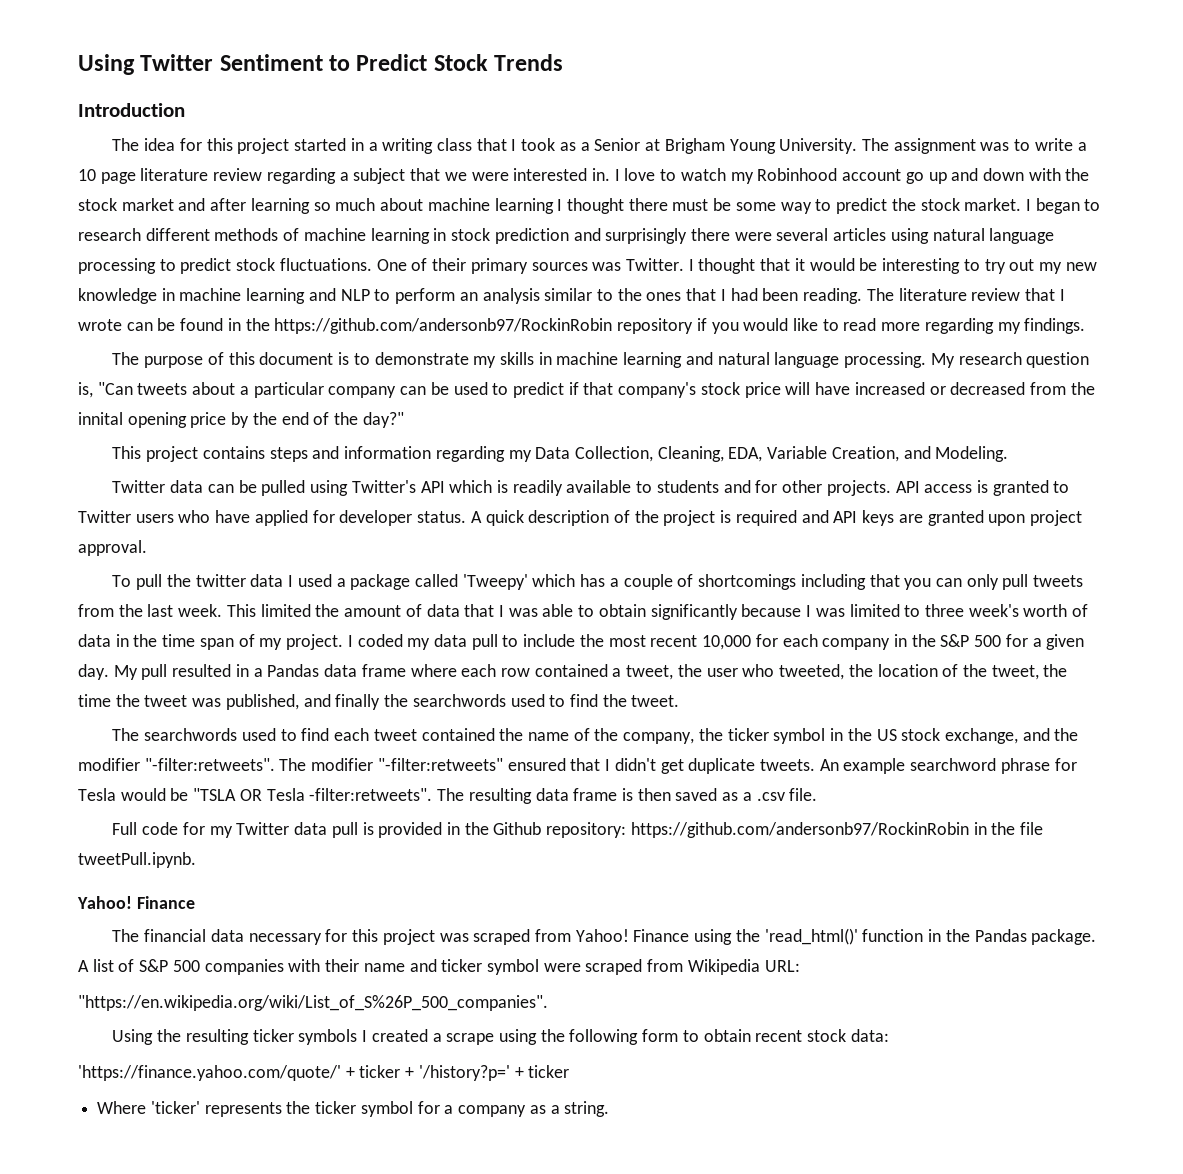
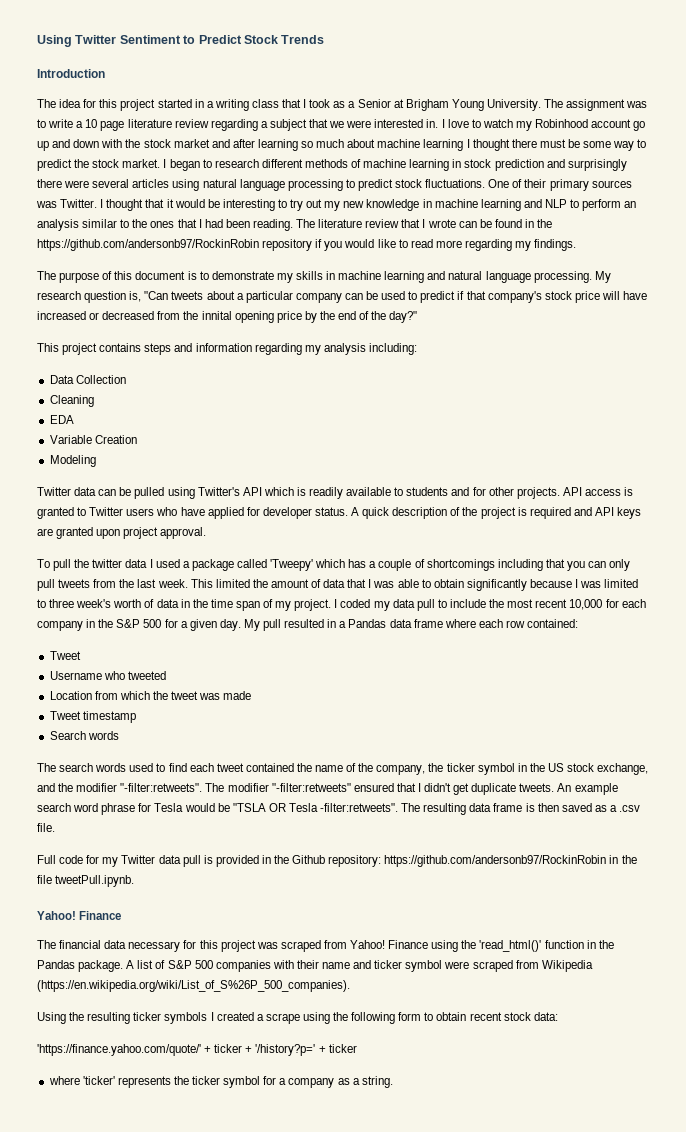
- This project contains steps and information regarding my Data Collection, Cleaning, EDA, Variable Creation, and Modeling.
+ This project contains steps and information regarding my analysis including:
+ Data Collection
+ Cleaning
+ EDA
+ Variable Creation
+ Modeling
- My pull resulted in a Pandas data frame where each row contained a tweet, the user who tweeted, the location of the tweet, the time the tweet was published, and finally the searchwords used to find the tweet.
- The searchwords used to find each tweet contained the name of the company, the ticker symbol in the US stock exchange, and the modifier "-filter:retweets".
+ My pull resulted in a Pandas data frame where each row contained:
+ Tweet
+ Username who tweeted
+ Location from which the tweet was made
+ Tweet timestamp
+ Search words
+ The search words used to find each tweet contained the name of the company, the ticker symbol in the US stock exchange, and the modifier "-filter:retweets".
- An example searchword phrase for Tesla would be "TSLA OR Tesla -filter:retweets".
+ An example search word phrase for Tesla would be "TSLA OR Tesla -filter:retweets".
- A list of S&P 500 companies with their name and ticker symbol were scraped from Wikipedia URL:
- "https://en.wikipedia.org/wiki/List_of_S%26P_500_companies".
+ A list of S&P 500 companies with their name and ticker symbol were scraped from Wikipedia (https://en.wikipedia.org/wiki/List_of_S%26P_500_companies).
- Where 'ticker' represents the ticker symbol for a company as a string.
+ where 'ticker' represents the ticker symbol for a company as a string.

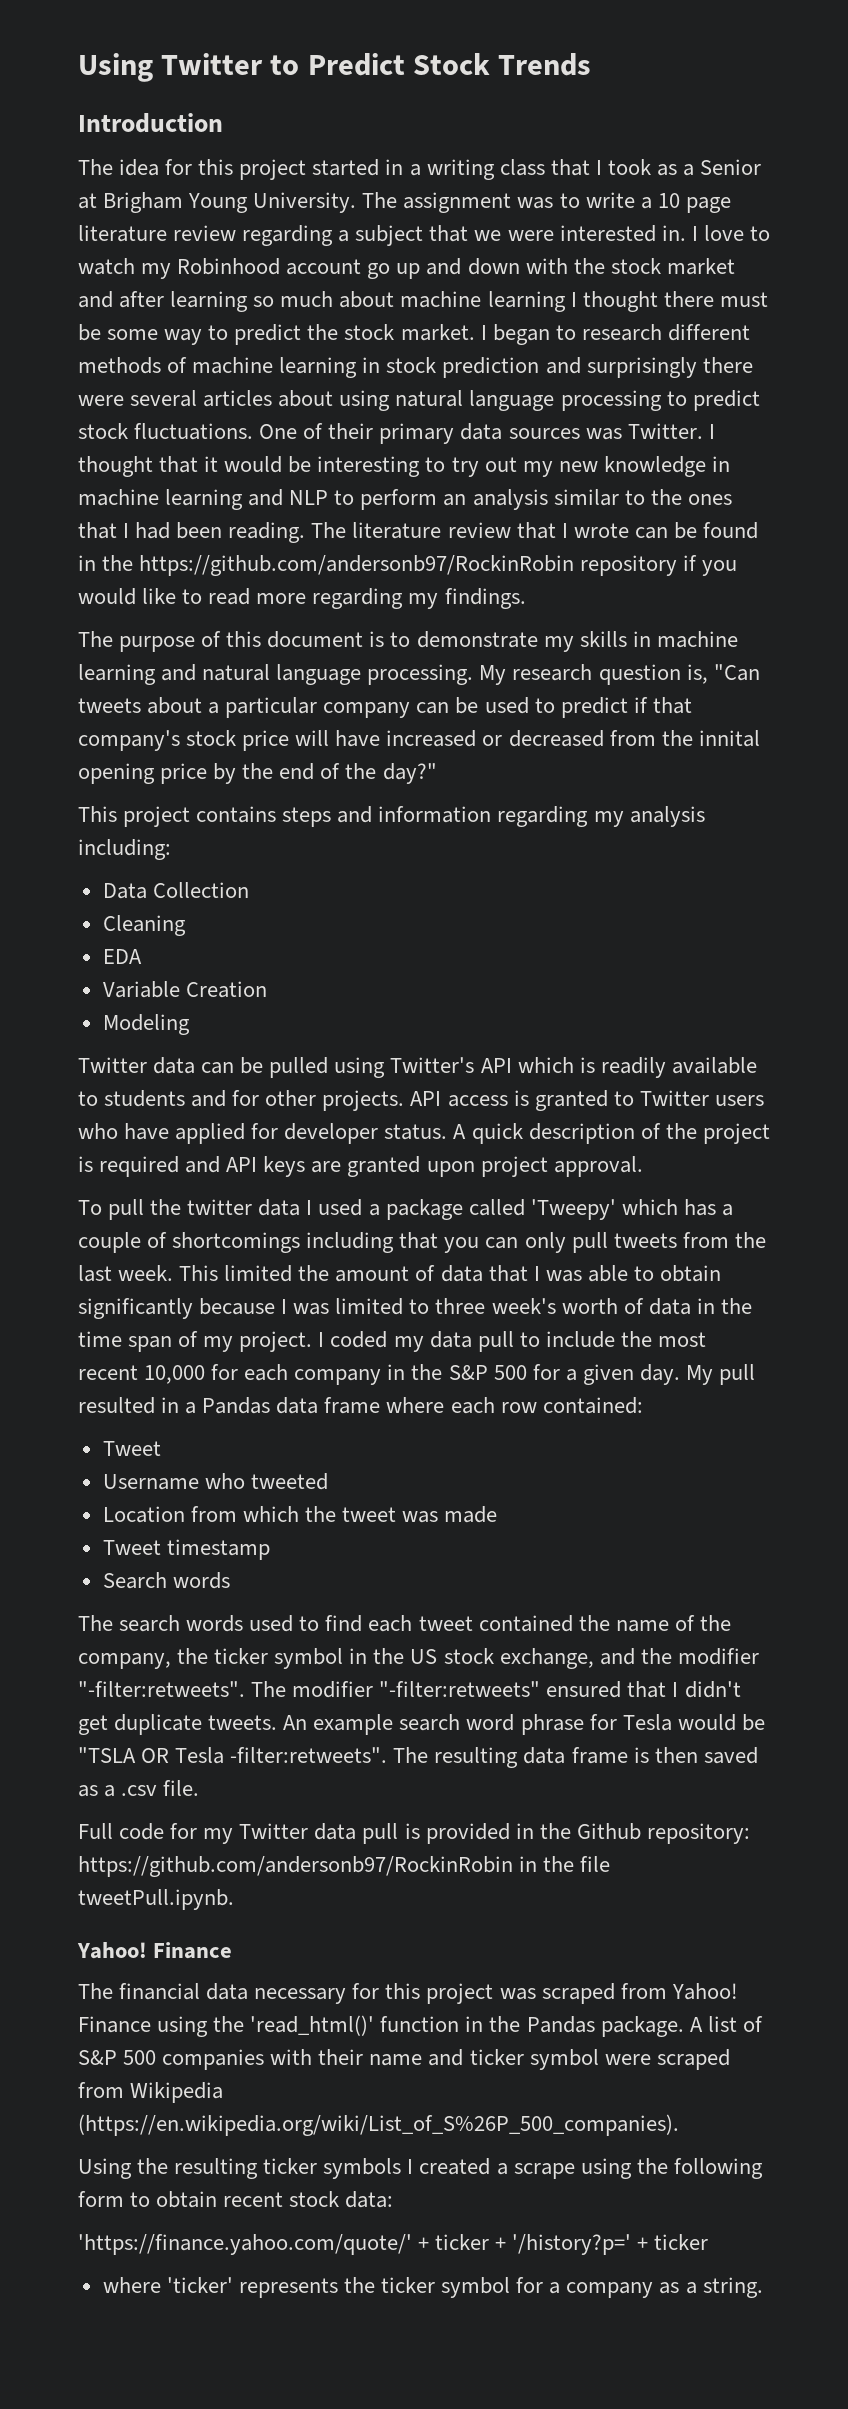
- Using Twitter Sentiment to Predict Stock Trends
+ Using Twitter to Predict Stock Trends
- I began to research different methods of machine learning in stock prediction and surprisingly there were several articles using natural language processing to predict stock fluctuations.
+ I began to research different methods of machine learning in stock prediction and surprisingly there were several articles about using natural language processing to predict stock fluctuations.
- One of their primary sources was Twitter.
+ One of their primary data sources was Twitter.

